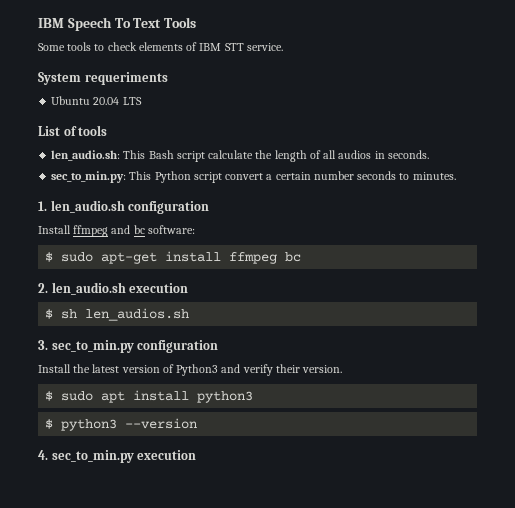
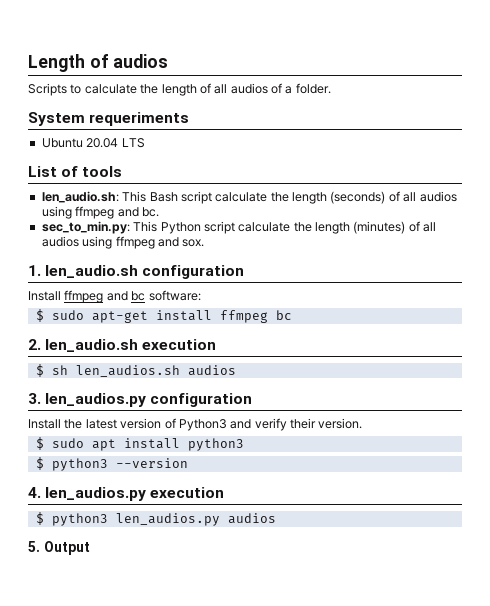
- IBM Speech To Text Tools
- Some tools to check elements of IBM STT service.
+ Length of audios
+ Scripts to calculate the length of all audios of a folder.
- len_audio.sh: This Bash script calculate the length of all audios in seconds.
+ len_audio.sh: This Bash script calculate the length (seconds) of all audios using ffmpeg and bc.
- sec_to_min.py: This Python script convert a certain number seconds to minutes.
+ sec_to_min.py: This Python script calculate the length (minutes) of all audios using ffmpeg and sox.
- $ sh len_audios.sh
+ $ sh len_audios.sh audios
- 3. sec_to_min.py configuration
+ 3. len_audios.py configuration
- 4. sec_to_min.py execution
+ 4. len_audios.py execution
+ $ python3 len_audios.py audios
+ 5. Output

